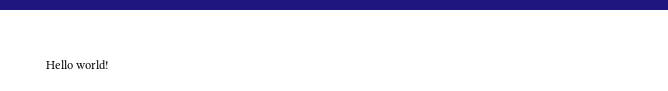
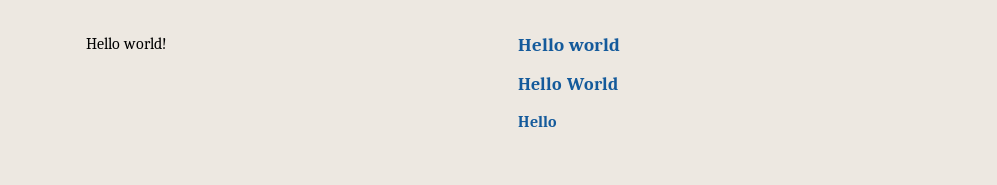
+ Hello world
+ Hello World
+ Hello

